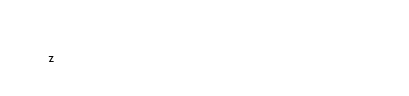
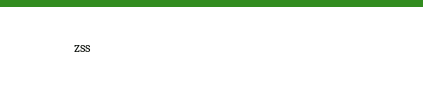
- z
+ zss

